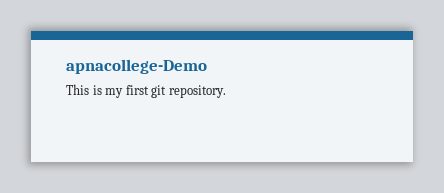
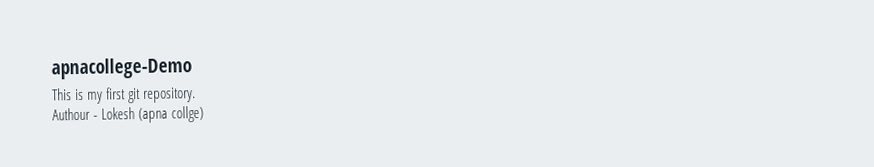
+ Authour - Lokesh (apna collge)

